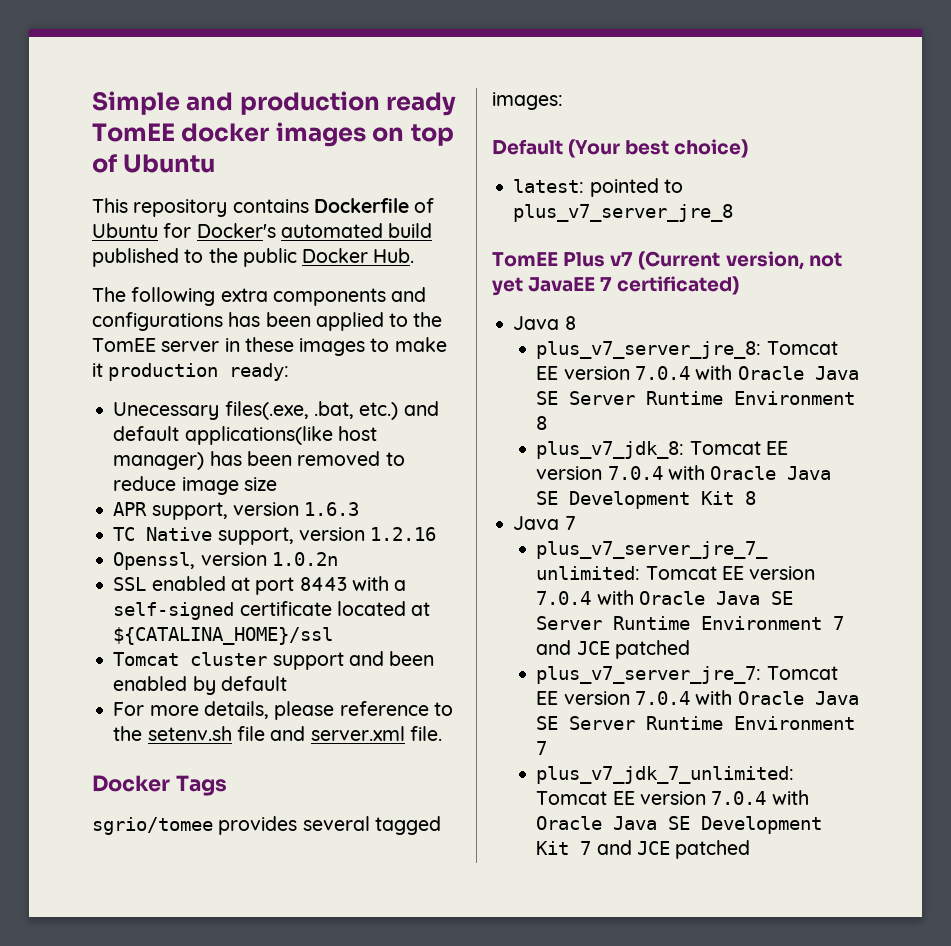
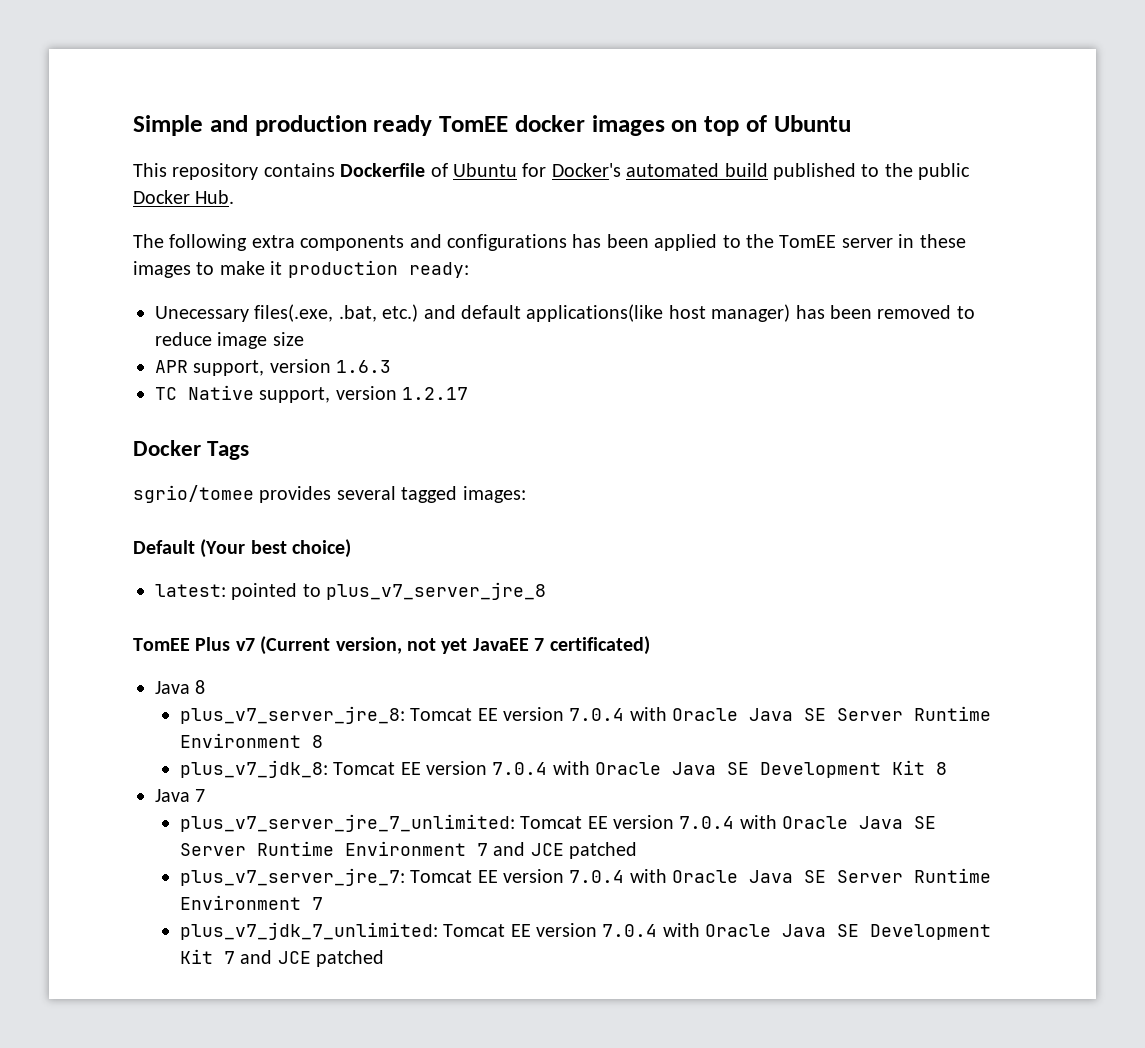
- TC Native support, version 1.2.16
- Openssl, version 1.0.2n
- SSL enabled at port 8443 with a self-signed certificate located at ${CATALINA_HOME}/ssl
- Tomcat cluster support and been enabled by default
- For more details, please reference to the setenv.sh file and server.xml file.
+ TC Native support, version 1.2.17

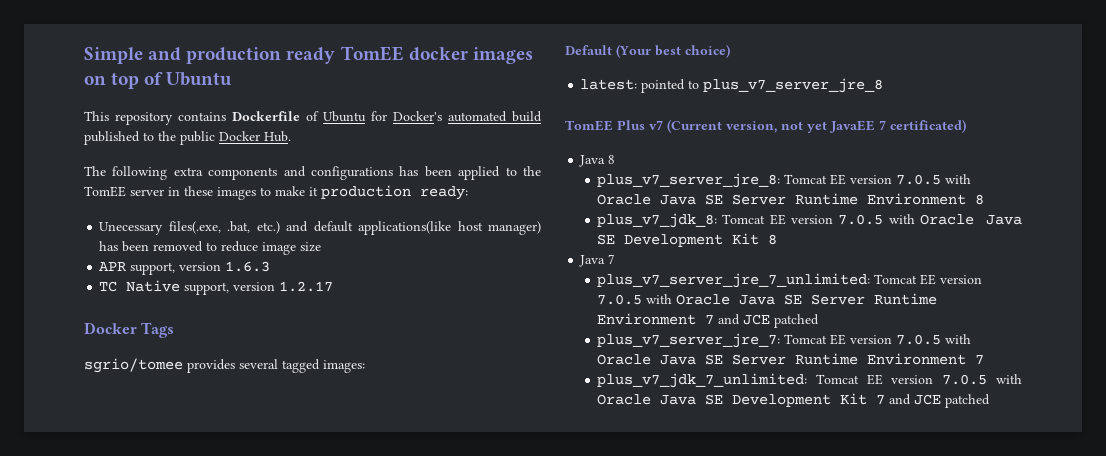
- plus_v7_server_jre_8: Tomcat EE version 7.0.4 with Oracle Java SE Server Runtime Environment 8
+ plus_v7_server_jre_8: Tomcat EE version 7.0.5 with Oracle Java SE Server Runtime Environment 8
- plus_v7_jdk_8: Tomcat EE version 7.0.4 with Oracle Java SE Development Kit 8
+ plus_v7_jdk_8: Tomcat EE version 7.0.5 with Oracle Java SE Development Kit 8
- plus_v7_server_jre_7_unlimited: Tomcat EE version 7.0.4 with Oracle Java SE Server Runtime Environment 7 and JCE patched
+ plus_v7_server_jre_7_unlimited: Tomcat EE version 7.0.5 with Oracle Java SE Server Runtime Environment 7 and JCE patched
- plus_v7_server_jre_7: Tomcat EE version 7.0.4 with Oracle Java SE Server Runtime Environment 7
+ plus_v7_server_jre_7: Tomcat EE version 7.0.5 with Oracle Java SE Server Runtime Environment 7
- plus_v7_jdk_7_unlimited: Tomcat EE version 7.0.4 with Oracle Java SE Development Kit 7 and JCE patched
+ plus_v7_jdk_7_unlimited: Tomcat EE version 7.0.5 with Oracle Java SE Development Kit 7 and JCE patched

